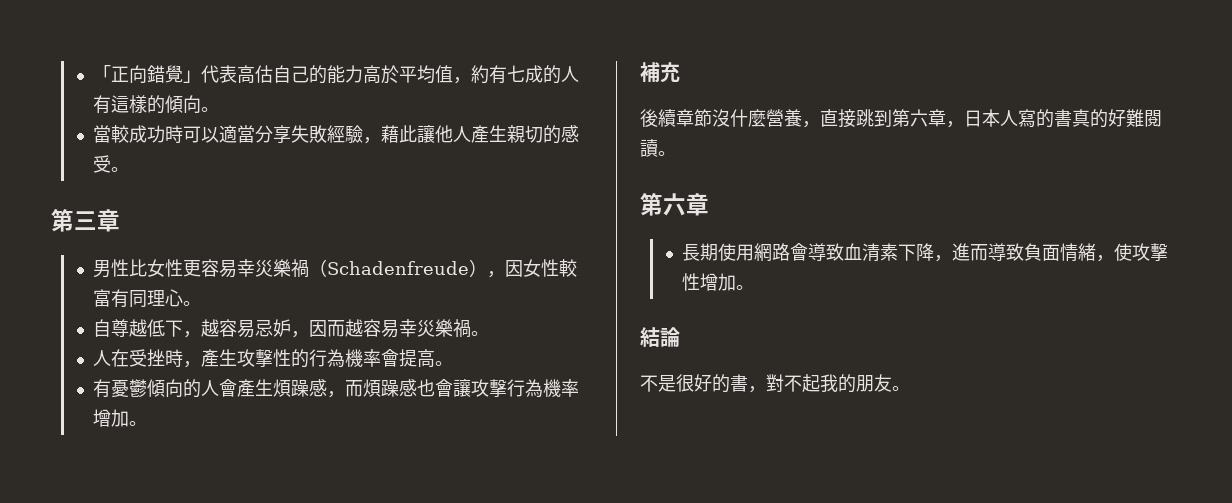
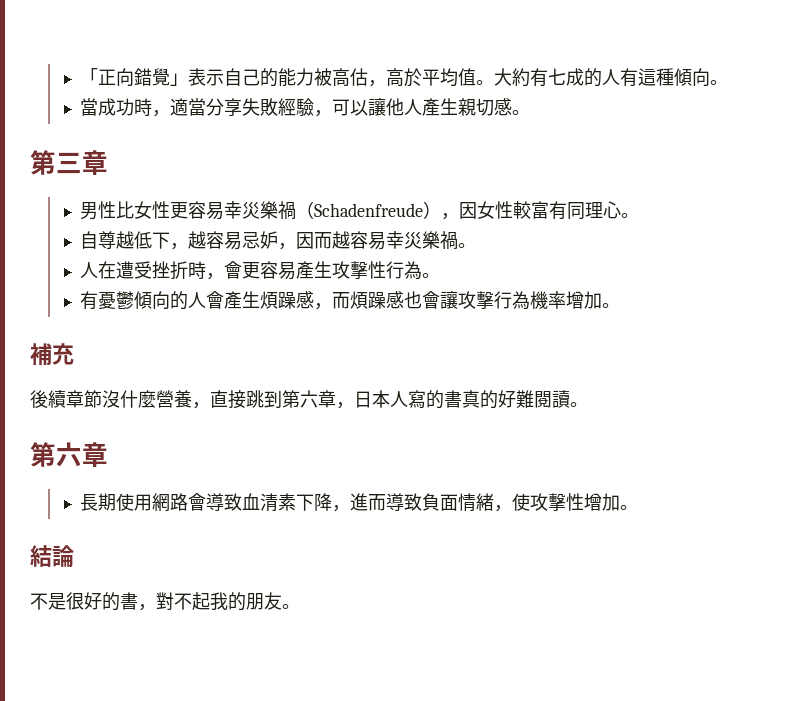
- 「正向錯覺」代表高估自己的能力高於平均值，約有七成的人有這樣的傾向。
+ 「正向錯覺」表示自己的能力被高估，高於平均值。大約有七成的人有這種傾向。
- 當較成功時可以適當分享失敗經驗，藉此讓他人產生親切的感受。
+ 當成功時，適當分享失敗經驗，可以讓他人產生親切感。
- 人在受挫時，產生攻擊性的行為機率會提高。
+ 人在遭受挫折時，會更容易產生攻擊性行為。

